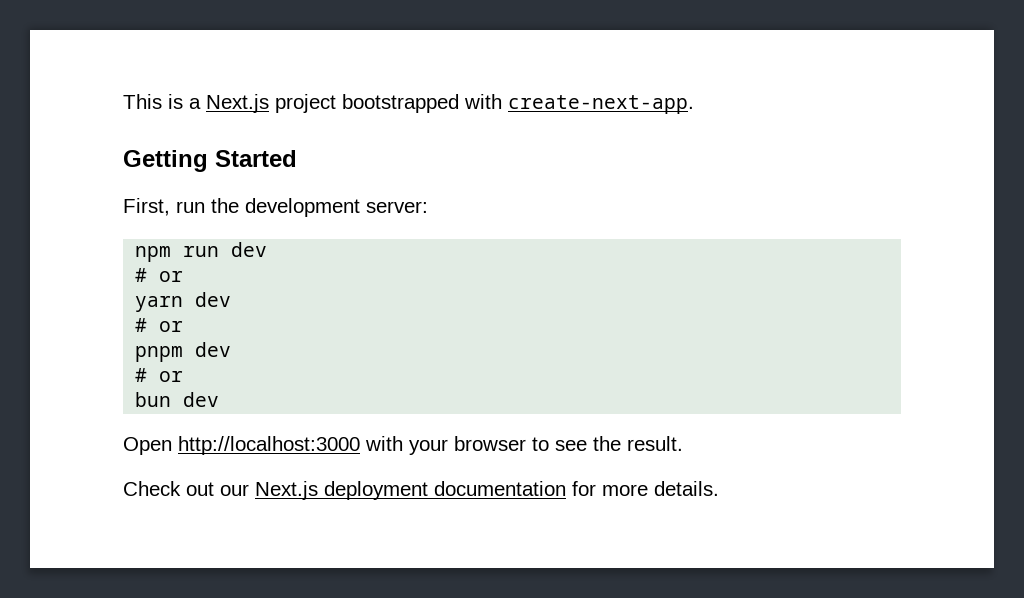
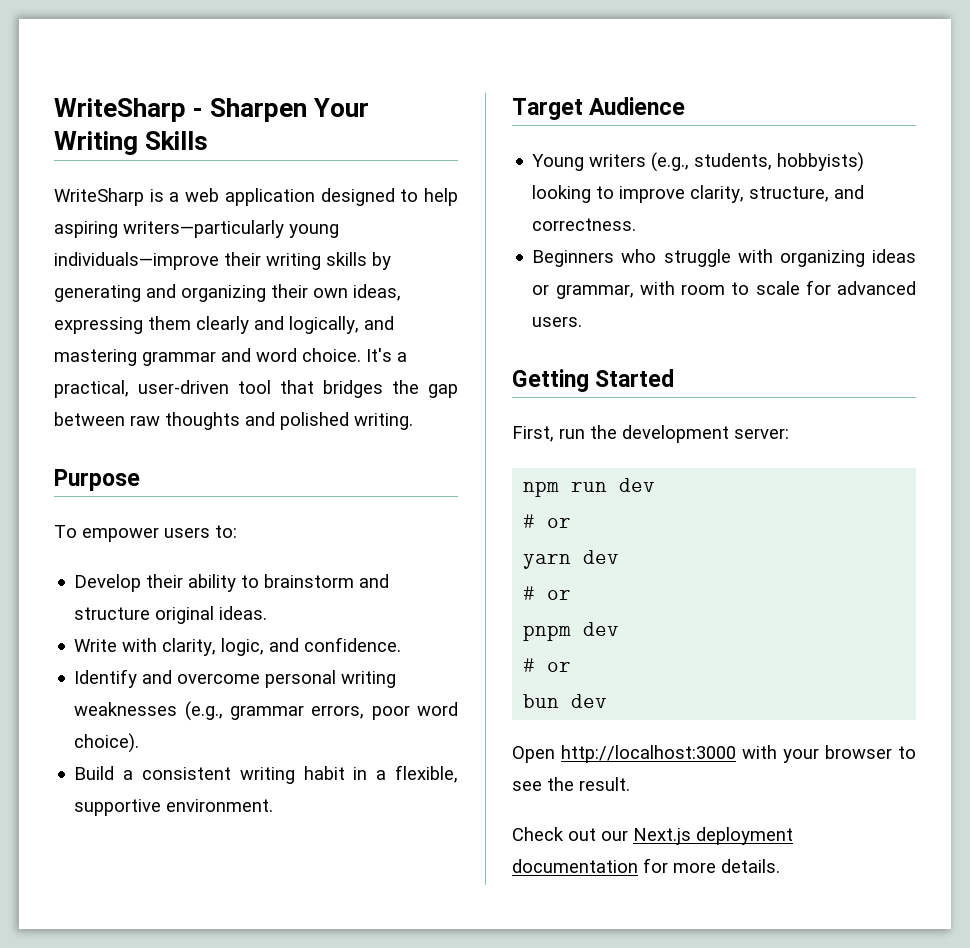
- This is a Next.js project bootstrapped with create-next-app.
+ WriteSharp - Sharpen Your Writing Skills
+ WriteSharp is a web application designed to help aspiring writers—particularly young individuals—improve their writing skills by generating and organizing their own ideas, expressing them clearly and logically, and mastering grammar and word choice. It's a practical, user-driven tool that bridges the gap between raw thoughts and polished writing.
+ Purpose
+ To empower users to:
+ Develop their ability to brainstorm and structure original ideas.
+ Write with clarity, logic, and confidence.
+ Identify and overcome personal writing weaknesses (e.g., grammar errors, poor word choice).
+ Build a consistent writing habit in a flexible, supportive environment.
+ Target Audience
+ Young writers (e.g., students, hobbyists) looking to improve clarity, structure, and correctness.
+ Beginners who struggle with organizing ideas or grammar, with room to scale for advanced users.

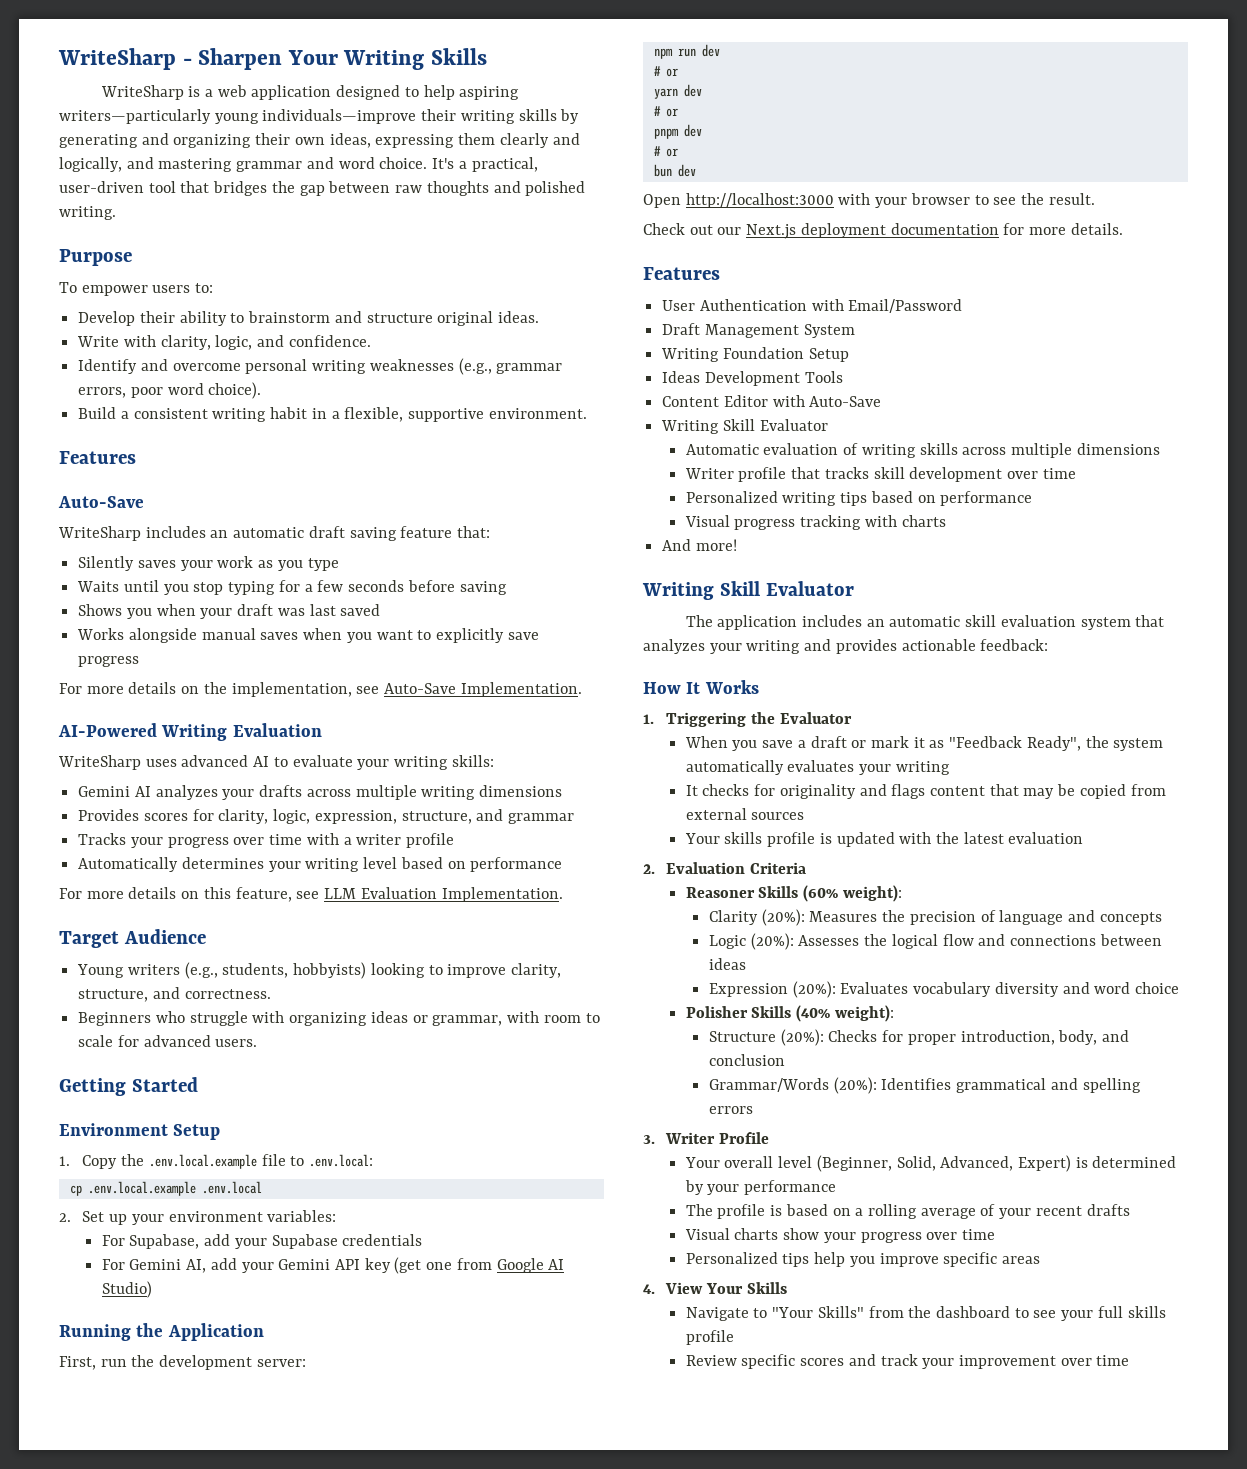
  Build a consistent writing habit in a flexible, supportive environment.
+ Features
+ Auto-Save
+ WriteSharp includes an automatic draft saving feature that:
+ Silently saves your work as you type
+ Waits until you stop typing for a few seconds before saving
+ Shows you when your draft was last saved
+ Works alongside manual saves when you want to explicitly save progress
+ For more details on the implementation, see Auto-Save Implementation.
+ AI-Powered Writing Evaluation
+ WriteSharp uses advanced AI to evaluate your writing skills:
+ Gemini AI analyzes your drafts across multiple writing dimensions
+ Provides scores for clarity, logic, expression, structure, and grammar
+ Tracks your progress over time with a writer profile
+ Automatically determines your writing level based on performance
+ For more details on this feature, see LLM Evaluation Implementation.
+ Environment Setup
+ 1. Copy the .env.local.example file to .env.local:
+ cp .env.local.example .env.local
+ 2. Set up your environment variables:
+ For Supabase, add your Supabase credentials
+ For Gemini AI, add your Gemini API key (get one from Google AI Studio)
+ Running the Application
  Check out our Next.js deployment documentation for more details.
+ Features
+ User Authentication with Email/Password
+ Draft Management System
+ Writing Foundation Setup
+ Ideas Development Tools
+ Content Editor with Auto-Save
+ Writing Skill Evaluator
+ Automatic evaluation of writing skills across multiple dimensions
+ Writer profile that tracks skill development over time
+ Personalized writing tips based on performance
+ Visual progress tracking with charts
+ And more!
+ Writing Skill Evaluator
+ The application includes an automatic skill evaluation system that analyzes your writing and provides actionable feedback:
+ How It Works
+ 1. Triggering the Evaluator
+ When you save a draft or mark it as "Feedback Ready", the system automatically evaluates your writing
+ It checks for originality and flags content that may be copied from external sources
+ Your skills profile is updated with the latest evaluation
+ 2. Evaluation Criteria
+ Reasoner Skills (60% weight):
+ Clarity (20%): Measures the precision of language and concepts
+ Logic (20%): Assesses the logical flow and connections between ideas
+ Expression (20%): Evaluates vocabulary diversity and word choice
+ Polisher Skills (40% weight):
+ Structure (20%): Checks for proper introduction, body, and conclusion
+ Grammar/Words (20%): Identifies grammatical and spelling errors
+ 3. Writer Profile
+ Your overall level (Beginner, Solid, Advanced, Expert) is determined by your performance
+ The profile is based on a rolling average of your recent drafts
+ Visual charts show your progress over time
+ Personalized tips help you improve specific areas
+ 4. View Your Skills
+ Navigate to "Your Skills" from the dashboard to see your full skills profile
+ Review specific scores and track your improvement over time

